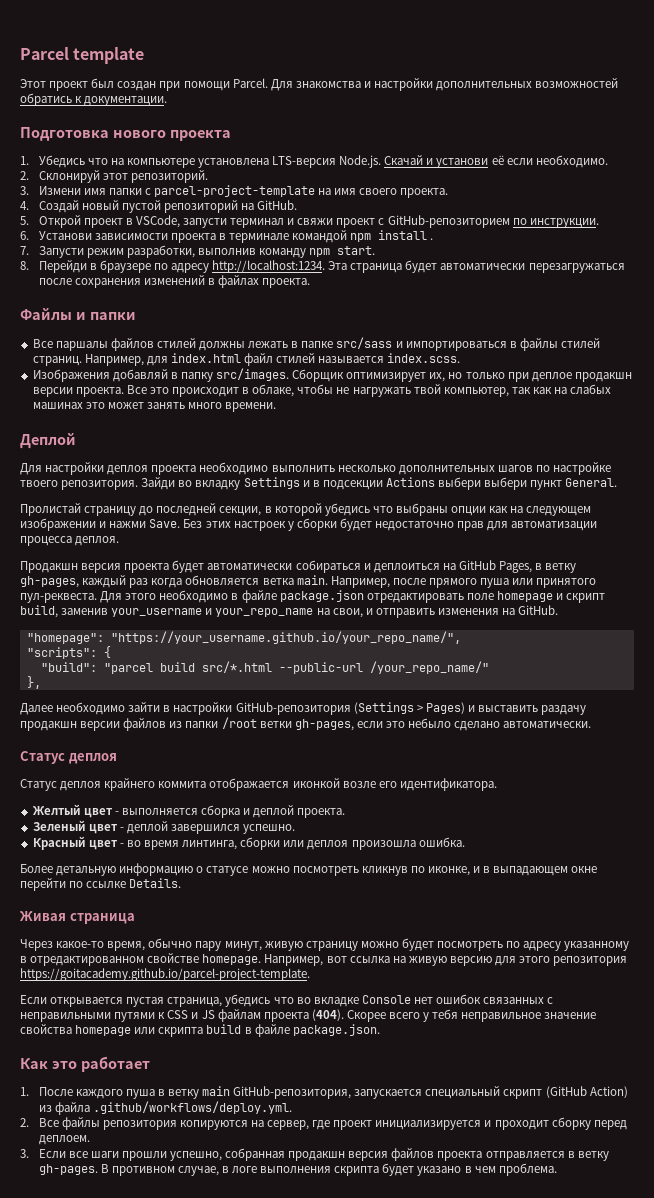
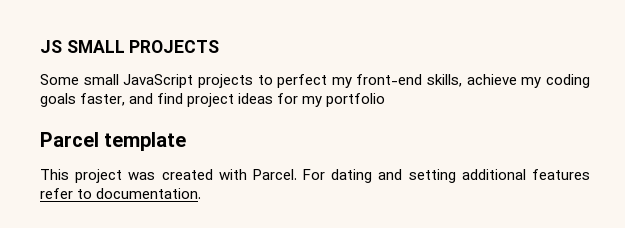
+ JS SMALL PROJECTS
+ Some small JavaScript projects to perfect my front-end skills, achieve my coding goals faster, and find project ideas for my portfolio
  Parcel template
- Этот проект был создан при помощи Parcel. Для знакомства и настройки дополнительных возможностей обратись к документации.
- Подготовка нового проекта
- 1. Убедись что на компьютере установлена LTS-версия Node.js. Скачай и установи её если необходимо.
- 2. Склонируй этот репозиторий.
- 3. Измени имя папки с parcel-project-template на имя своего проекта.
- 4. Создай новый пустой репозиторий на GitHub.
- 5. Открой проект в VSCode, запусти терминал и свяжи проект с GitHub-репозиторием по инструкции.
- 6. Установи зависимости проекта в терминале командой npm install .
- 7. Запусти режим разработки, выполнив команду npm start.
- 8. Перейди в браузере по адресу http://localhost:1234. Эта страница будет автоматически перезагружаться после сохранения изменений в файлах проекта.
- Файлы и папки
- Все паршалы файлов стилей должны лежать в папке src/sass и импортироваться в файлы стилей страниц. Например, для index.html файл стилей называется index.scss.
- Изображения добавляй в папку src/images. Сборщик оптимизирует их, но только при деплое продакшн версии проекта. Все это происходит в облаке, чтобы не нагружать твой компьютер, так как на слабых машинах это может занять много времени.
- Деплой
- Для настройки деплоя проекта необходимо выполнить несколько дополнительных шагов по настройке твоего репозитория. Зайди во вкладку Settings и в подсекции Actions выбери выбери пункт General.
- Пролистай страницу до последней секции, в которой убедись что выбраны опции как на следующем изображении и нажми Save. Без этих настроек у сборки будет недостаточно прав для автоматизации процесса деплоя.
- Продакшн версия проекта будет автоматически собираться и деплоиться на GitHub Pages, в ветку gh-pages, каждый раз когда обновляется ветка main. Например, после прямого пуша или принятого пул-реквеста. Для этого необходимо в файле package.json отредактировать поле homepage и скрипт build, заменив your_username и your_repo_name на свои, и отправить изменения на GitHub.
- "homepage": "https://your_username.github.io/your_repo_name/",
- "scripts": {
- "build": "parcel build src/*.html --public-url /your_repo_name/"
- },
- Далее необходимо зайти в настройки GitHub-репозитория (Settings > Pages) и выставить раздачу продакшн версии файлов из папки /root ветки gh-pages, если это небыло сделано автоматически.
- Статус деплоя
- Статус деплоя крайнего коммита отображается иконкой возле его идентификатора.
- Желтый цвет - выполняется сборка и деплой проекта.
- Зеленый цвет - деплой завершился успешно.
- Красный цвет - во время линтинга, сборки или деплоя произошла ошибка.
- Более детальную информацию о статусе можно посмотреть кликнув по иконке, и в выпадающем окне перейти по ссылке Details.
- Живая страница
- Через какое-то время, обычно пару минут, живую страницу можно будет посмотреть по адресу указанному в отредактированном свойстве homepage. Например, вот ссылка на живую версию для этого репозитория https://goitacademy.github.io/parcel-project-template.
- Если открывается пустая страница, убедись что во вкладке Console нет ошибок связанных с неправильными путями к CSS и JS файлам проекта (404). Скорее всего у тебя неправильное значение свойства homepage или скрипта build в файле package.json.
- Как это работает
- 1. После каждого пуша в ветку main GitHub-репозитория, запускается специальный скрипт (GitHub Action) из файла .github/workflows/deploy.yml.
- 2. Все файлы репозитория копируются на сервер, где проект инициализируется и проходит сборку перед деплоем.
- 3. Если все шаги прошли успешно, собранная продакшн версия файлов проекта отправляется в ветку gh-pages. В противном случае, в логе выполнения скрипта будет указано в чем проблема.
+ This project was created with Parcel. For dating and setting additional features refer to documentation.

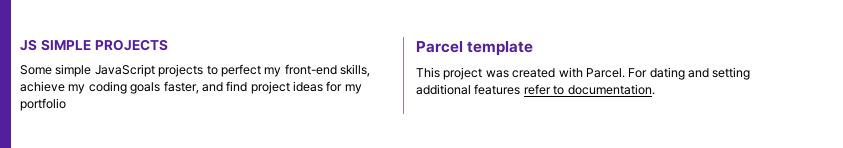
- JS SMALL PROJECTS
+ JS SIMPLE PROJECTS
- Some small JavaScript projects to perfect my front-end skills, achieve my coding goals faster, and find project ideas for my portfolio
+ Some simple JavaScript projects to perfect my front-end skills, achieve my coding goals faster, and find project ideas for my portfolio

